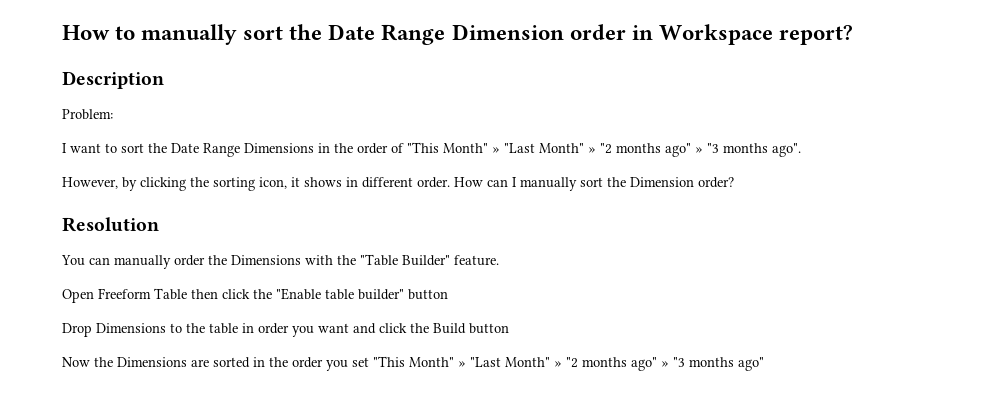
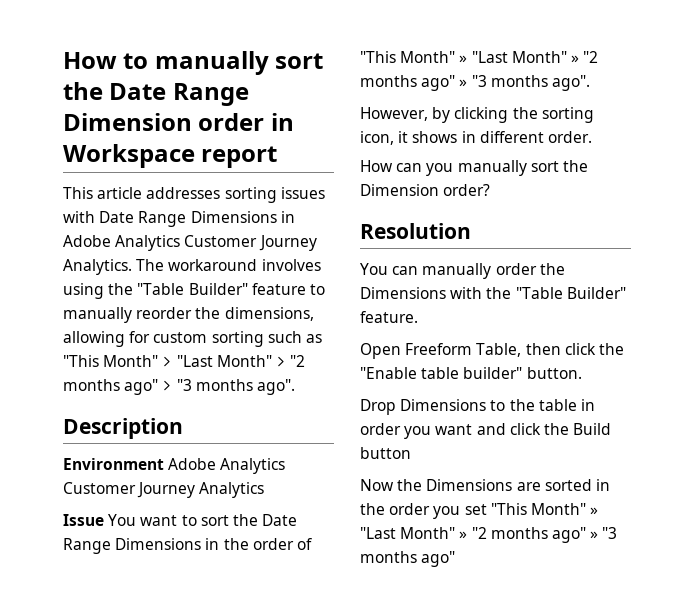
- How to manually sort the Date Range Dimension order in Workspace report?
+ How to manually sort the Date Range Dimension order in Workspace report
+ This article addresses sorting issues with Date Range Dimensions in Adobe Analytics Customer Journey Analytics. The workaround involves using the "Table Builder" feature to manually reorder the dimensions, allowing for custom sorting such as "This Month" > "Last Month" > "2 months ago" > "3 months ago".
  Description
- Problem:
- I want to sort the Date Range Dimensions in the order of "This Month" » "Last Month" » "2 months ago" » "3 months ago".
+ Environment Adobe Analytics Customer Journey Analytics
+ Issue You want to sort the Date Range Dimensions in the order of "This Month" » "Last Month" » "2 months ago" » "3 months ago".
- However, by clicking the sorting icon, it shows in different order. How can I manually sort the Dimension order?
+ However, by clicking the sorting icon, it shows in different order.
+ How can you manually sort the Dimension order?
- Open Freeform Table then click the "Enable table builder" button
+ Open Freeform Table, then click the "Enable table builder" button.

